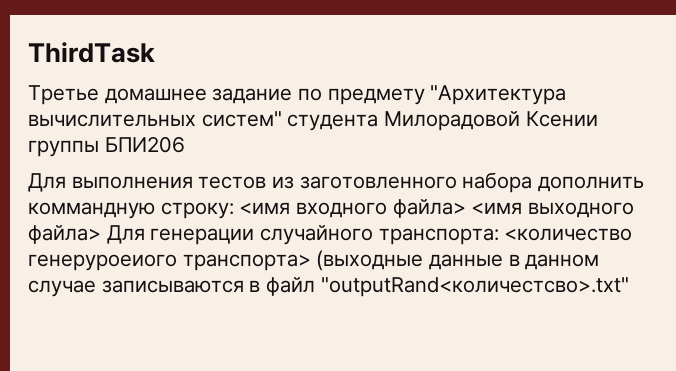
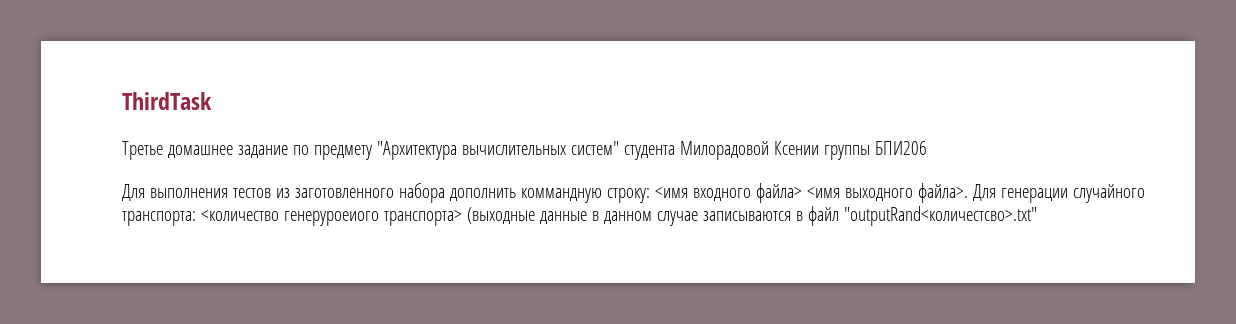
- Для выполнения тестов из заготовленного набора дополнить коммандную строку: <имя входного файла> <имя выходного файла> Для генерации случайного транспорта: <количество генеруроеиого транспорта> (выходные данные в данном случае записываются в файл "outputRand<количестсво>.txt"
+ Для выполнения тестов из заготовленного набора дополнить коммандную строку: <имя входного файла> <имя выходного файла>. Для генерации случайного транспорта: <количество генеруроеиого транспорта> (выходные данные в данном случае записываются в файл "outputRand<количестсво>.txt"

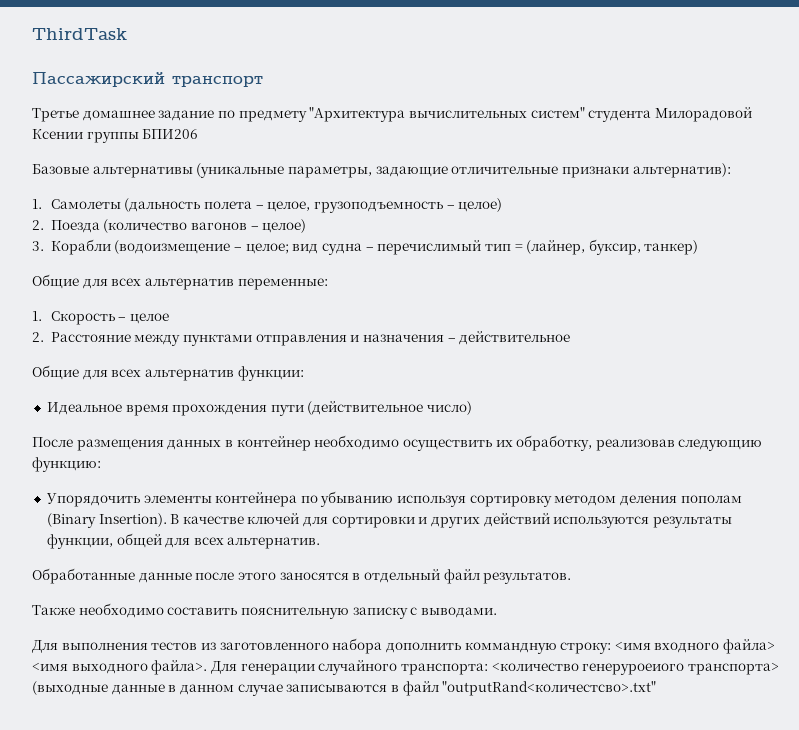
+ Пассажирский транспорт
+ Базовые альтернативы (уникальные параметры, задающие отличительные признаки альтернатив):
+ 1. Самолеты (дальность полета – целое, грузоподъемность – целое)
+ 2. Поезда (количество вагонов – целое)
+ 3. Корабли (водоизмещение – целое; вид судна – перечислимый тип = (лайнер, буксир, танкер)
+ Общие для всех альтернатив переменные:
+ 1. Скорость – целое
+ 2. Расстояние между пунктами отправления и назначения – действительное
+ Общие для всех альтернатив функции:
+ Идеальное время прохождения пути (действительное число)
+ После размещения данных в контейнер необходимо осуществить их обработку, реализовав следующию функцию:
+ Упорядочить элементы контейнера по убыванию используя сортировку методом деления пополам (Binary Insertion). В качестве ключей для сортировки и других действий используются результаты функции, общей для всех альтернатив.
+ Обработанные данные после этого заносятся в отдельный файл результатов.
+ Также необходимо составить пояснительную записку с выводами.

